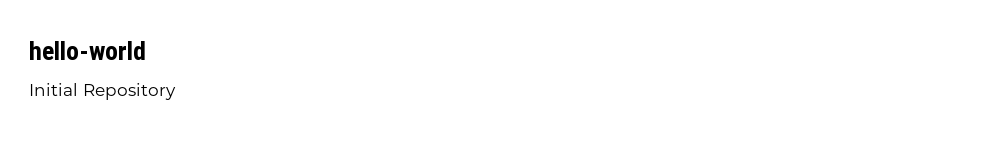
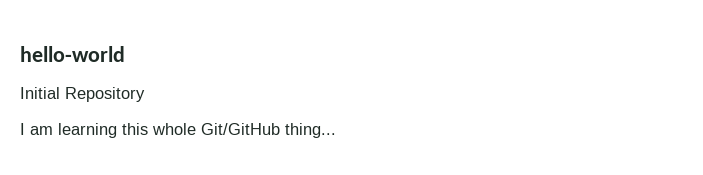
+ I am learning this whole Git/GitHub thing...

